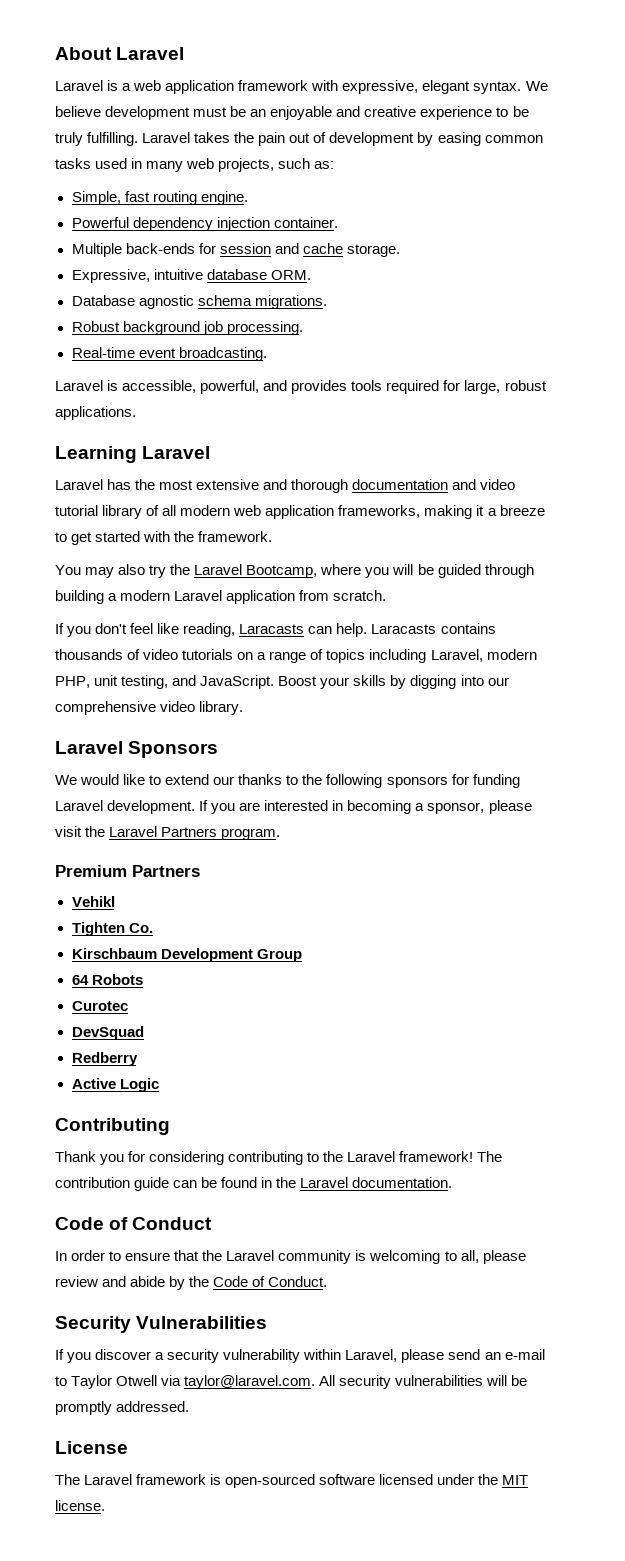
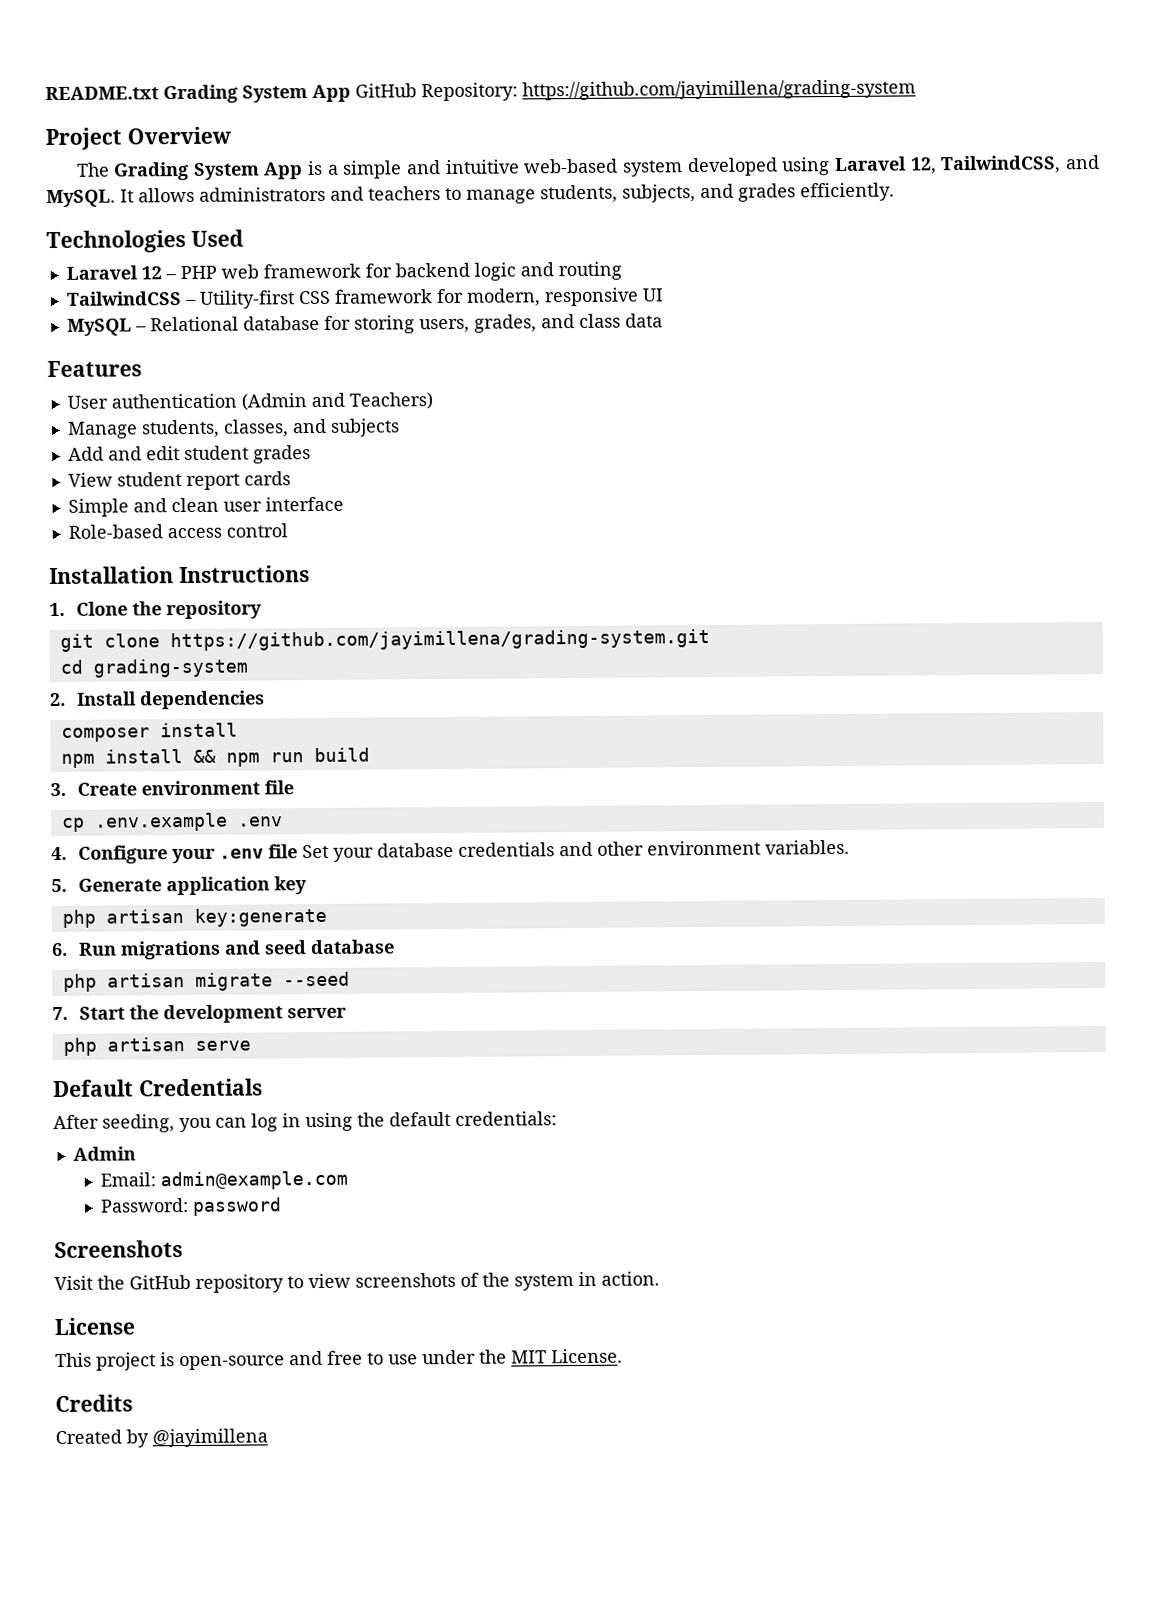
- About Laravel
- Laravel is a web application framework with expressive, elegant syntax. We believe development must be an enjoyable and creative experience to be truly fulfilling. Laravel takes the pain out of development by easing common tasks used in many web projects, such as:
- Simple, fast routing engine.
- Powerful dependency injection container.
- Multiple back-ends for session and cache storage.
- Expressive, intuitive database ORM.
- Database agnostic schema migrations.
- Robust background job processing.
- Real-time event broadcasting.
- Laravel is accessible, powerful, and provides tools required for large, robust applications.
- Learning Laravel
- Laravel has the most extensive and thorough documentation and video tutorial library of all modern web application frameworks, making it a breeze to get started with the framework.
- You may also try the Laravel Bootcamp, where you will be guided through building a modern Laravel application from scratch.
- If you don't feel like reading, Laracasts can help. Laracasts contains thousands of video tutorials on a range of topics including Laravel, modern PHP, unit testing, and JavaScript. Boost your skills by digging into our comprehensive video library.
- Laravel Sponsors
- We would like to extend our thanks to the following sponsors for funding Laravel development. If you are interested in becoming a sponsor, please visit the Laravel Partners program.
- Premium Partners
- Vehikl
- Tighten Co.
- Kirschbaum Development Group
- 64 Robots
- Curotec
- DevSquad
- Redberry
- Active Logic
- Contributing
- Thank you for considering contributing to the Laravel framework! The contribution guide can be found in the Laravel documentation.
- Code of Conduct
- In order to ensure that the Laravel community is welcoming to all, please review and abide by the Code of Conduct.
- Security Vulnerabilities
- If you discover a security vulnerability within Laravel, please send an e-mail to Taylor Otwell via taylor@laravel.com. All security vulnerabilities will be promptly addressed.
+ README.txt Grading System App GitHub Repository: https://github.com/jayimillena/grading-system
+ Project Overview
+ The Grading System App is a simple and intuitive web-based system developed using Laravel 12, TailwindCSS, and MySQL. It allows administrators and teachers to manage students, subjects, and grades efficiently.
+ Technologies Used
+ Laravel 12 – PHP web framework for backend logic and routing
+ TailwindCSS – Utility-first CSS framework for modern, responsive UI
+ MySQL – Relational database for storing users, grades, and class data
+ Features
+ User authentication (Admin and Teachers)
+ Manage students, classes, and subjects
+ Add and edit student grades
+ View student report cards
+ Simple and clean user interface
+ Role-based access control
+ Installation Instructions
+ 1. Clone the repository
+ git clone https://github.com/jayimillena/grading-system.git
+ cd grading-system
+ 2. Install dependencies
+ composer install
+ npm install && npm run build
+ 3. Create environment file
+ cp .env.example .env
+ 4. Configure your .env file Set your database credentials and other environment variables.
+ 5. Generate application key
+ php artisan key:generate
+ 6. Run migrations and seed database
+ php artisan migrate --seed
+ 7. Start the development server
+ php artisan serve
+ Default Credentials
+ After seeding, you can log in using the default credentials:
+ Admin
+ Email: admin@example.com
+ Password: password
+ Screenshots
+ Visit the GitHub repository to view screenshots of the system in action.
  License
- The Laravel framework is open-sourced software licensed under the MIT license.
+ This project is open-source and free to use under the MIT License.
+ Credits
+ Created by @jayimillena

